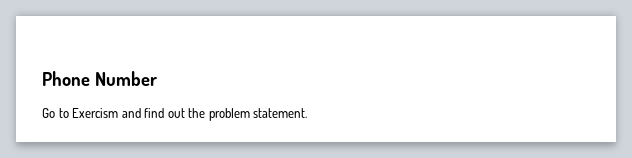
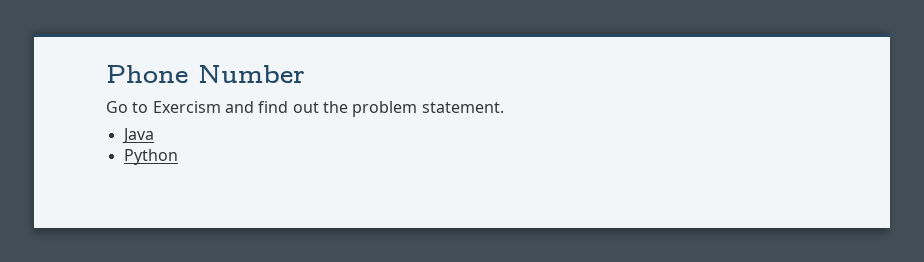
+ Java
+ Python

